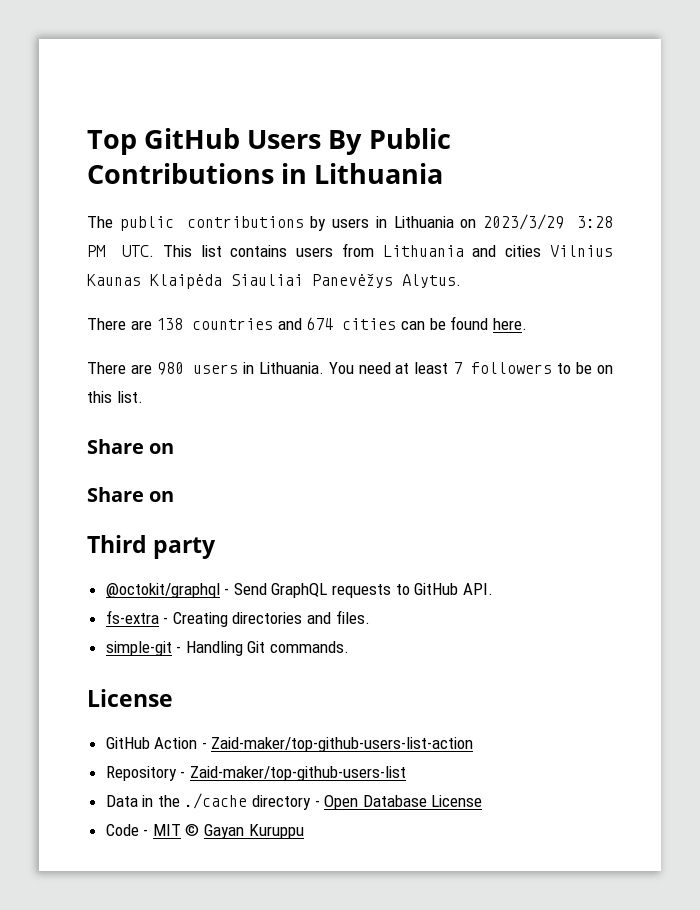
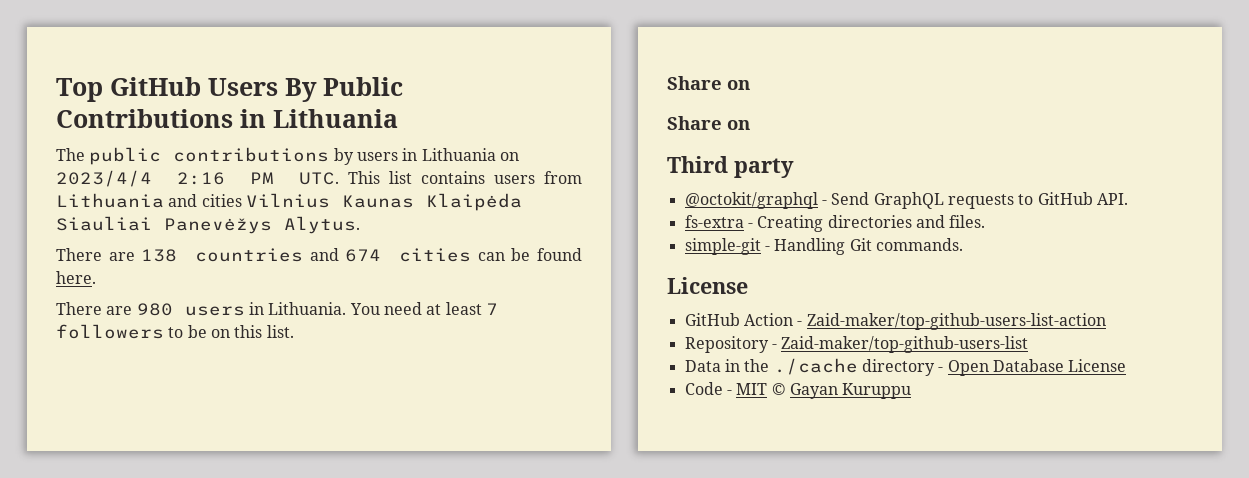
- The public contributions by users in Lithuania on 2023/3/29 3:28 PM UTC. This list contains users from Lithuania and cities Vilnius Kaunas Klaipėda Siauliai Panevėžys Alytus.
+ The public contributions by users in Lithuania on 2023/4/4 2:16 PM UTC. This list contains users from Lithuania and cities Vilnius Kaunas Klaipėda Siauliai Panevėžys Alytus.

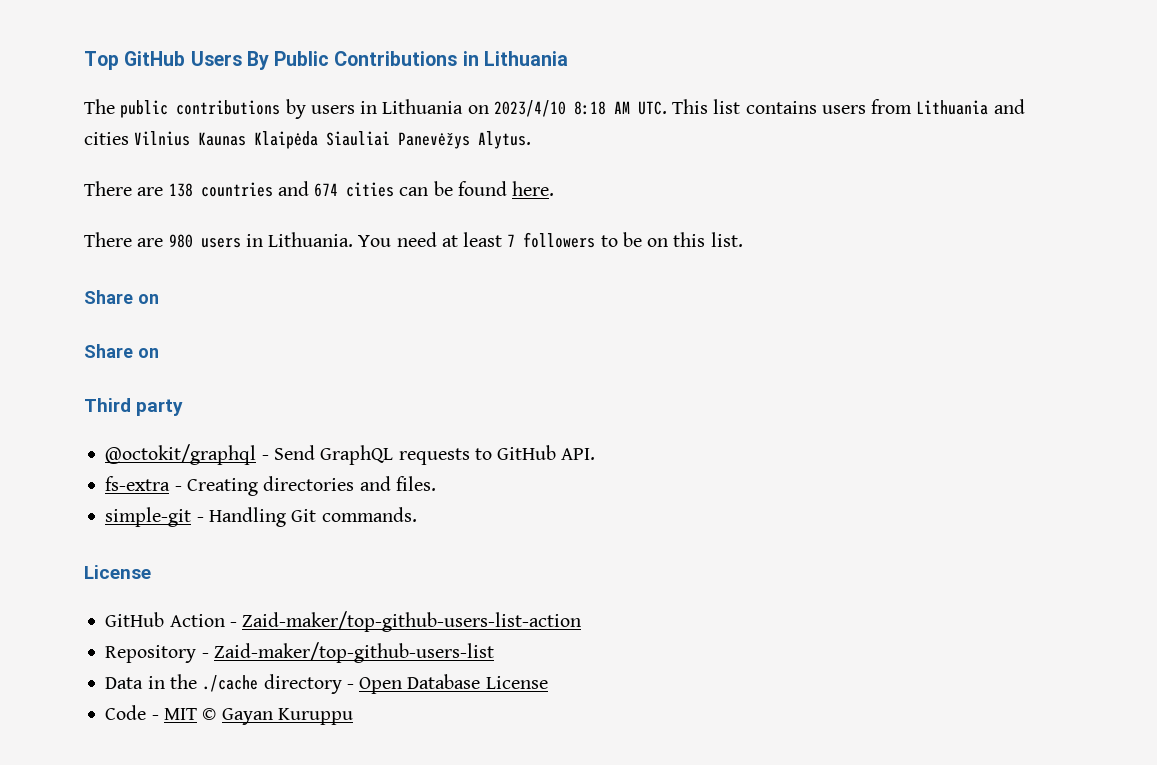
- The public contributions by users in Lithuania on 2023/4/4 2:16 PM UTC. This list contains users from Lithuania and cities Vilnius Kaunas Klaipėda Siauliai Panevėžys Alytus.
+ The public contributions by users in Lithuania on 2023/4/10 8:18 AM UTC. This list contains users from Lithuania and cities Vilnius Kaunas Klaipėda Siauliai Panevėžys Alytus.

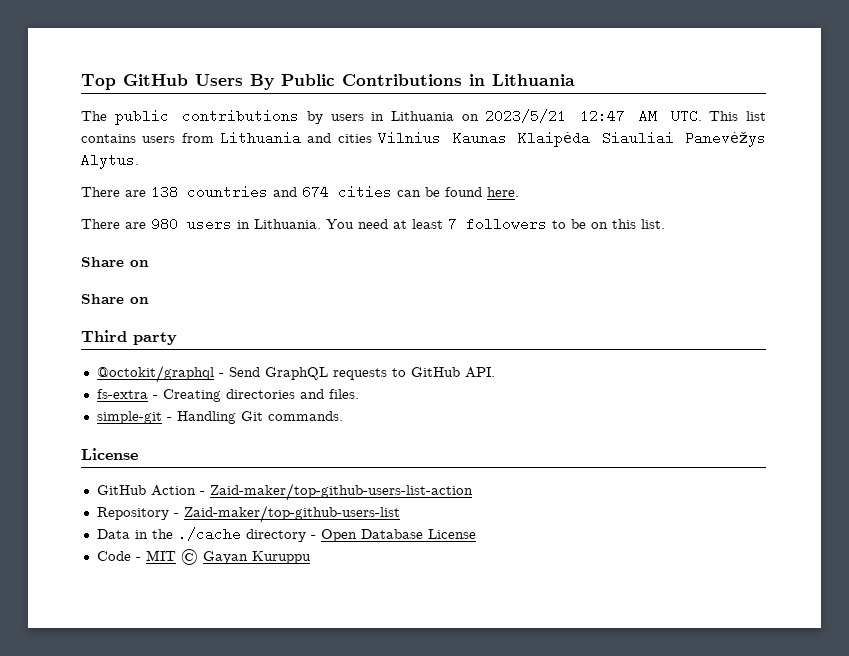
- The public contributions by users in Lithuania on 2023/4/10 8:18 AM UTC. This list contains users from Lithuania and cities Vilnius Kaunas Klaipėda Siauliai Panevėžys Alytus.
+ The public contributions by users in Lithuania on 2023/5/21 12:47 AM UTC. This list contains users from Lithuania and cities Vilnius Kaunas Klaipėda Siauliai Panevėžys Alytus.

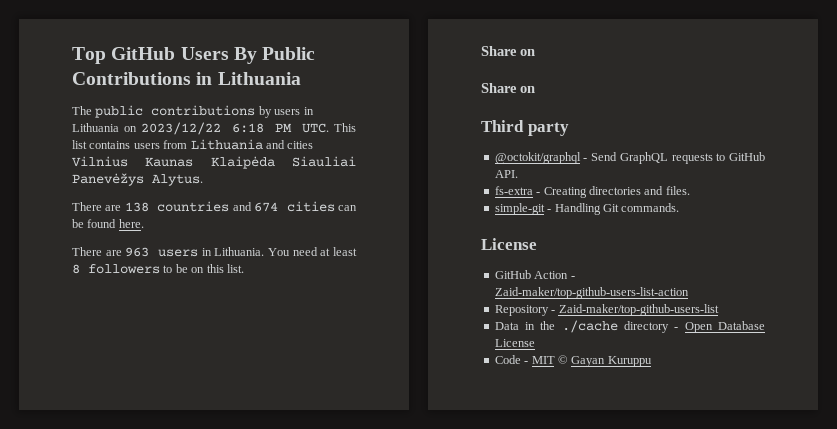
- The public contributions by users in Lithuania on 2023/5/21 12:47 AM UTC. This list contains users from Lithuania and cities Vilnius Kaunas Klaipėda Siauliai Panevėžys Alytus.
+ The public contributions by users in Lithuania on 2023/12/22 6:18 PM UTC. This list contains users from Lithuania and cities Vilnius Kaunas Klaipėda Siauliai Panevėžys Alytus.
- There are 980 users in Lithuania.
+ There are 963 users in Lithuania.
- You need at least 7 followers to be on this list.
+ You need at least 8 followers to be on this list.

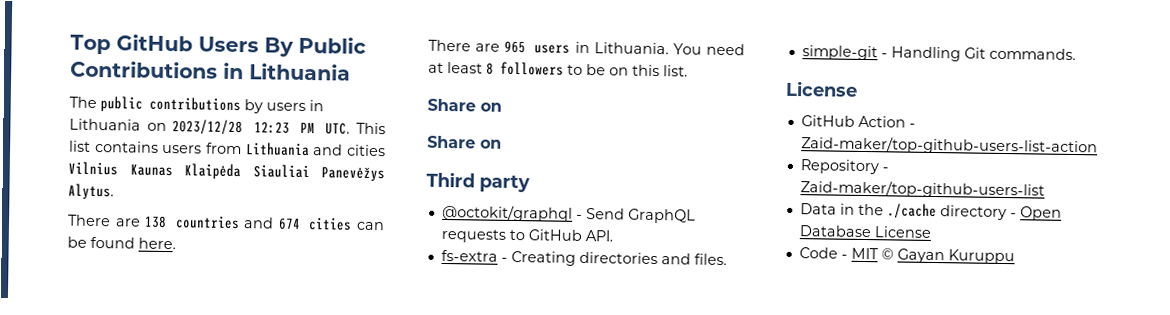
- The public contributions by users in Lithuania on 2023/12/22 6:18 PM UTC. This list contains users from Lithuania and cities Vilnius Kaunas Klaipėda Siauliai Panevėžys Alytus.
+ The public contributions by users in Lithuania on 2023/12/28 12:23 PM UTC. This list contains users from Lithuania and cities Vilnius Kaunas Klaipėda Siauliai Panevėžys Alytus.
- There are 963 users in Lithuania.
+ There are 965 users in Lithuania.

